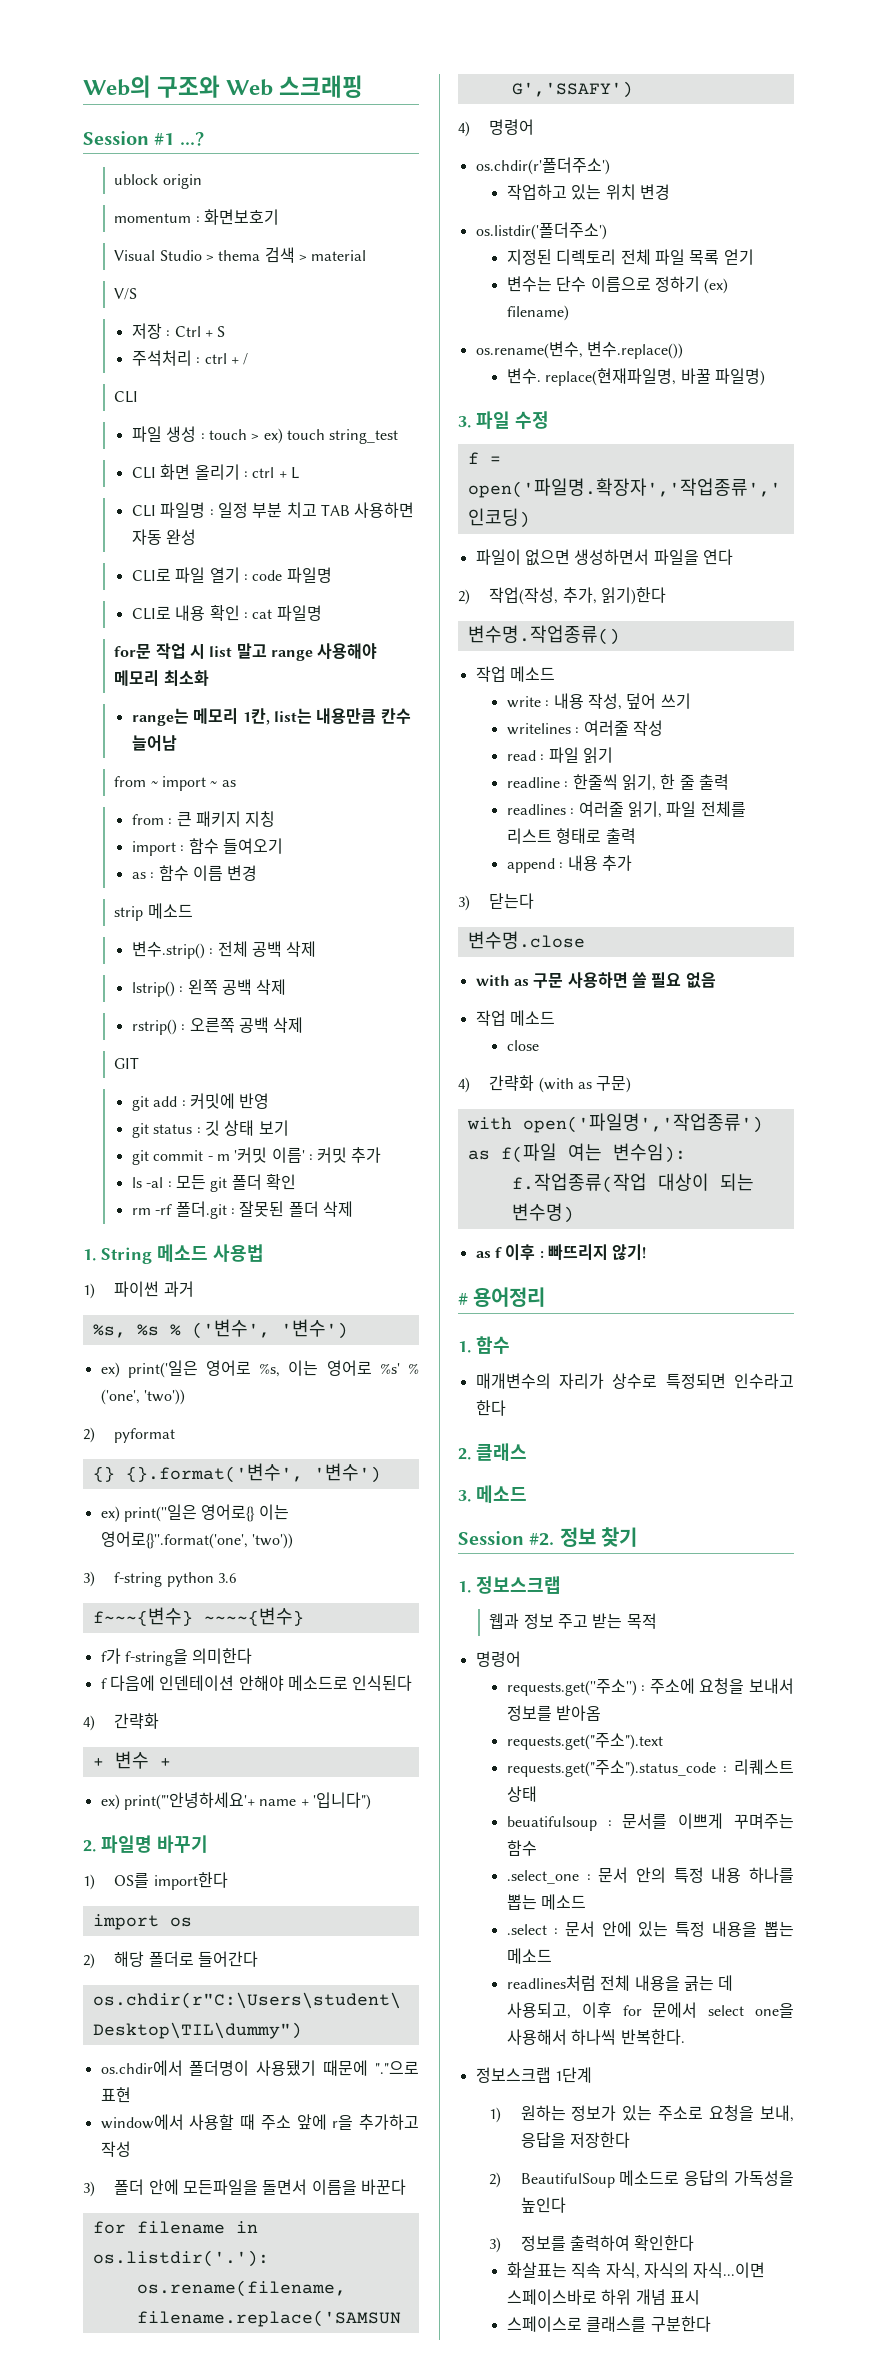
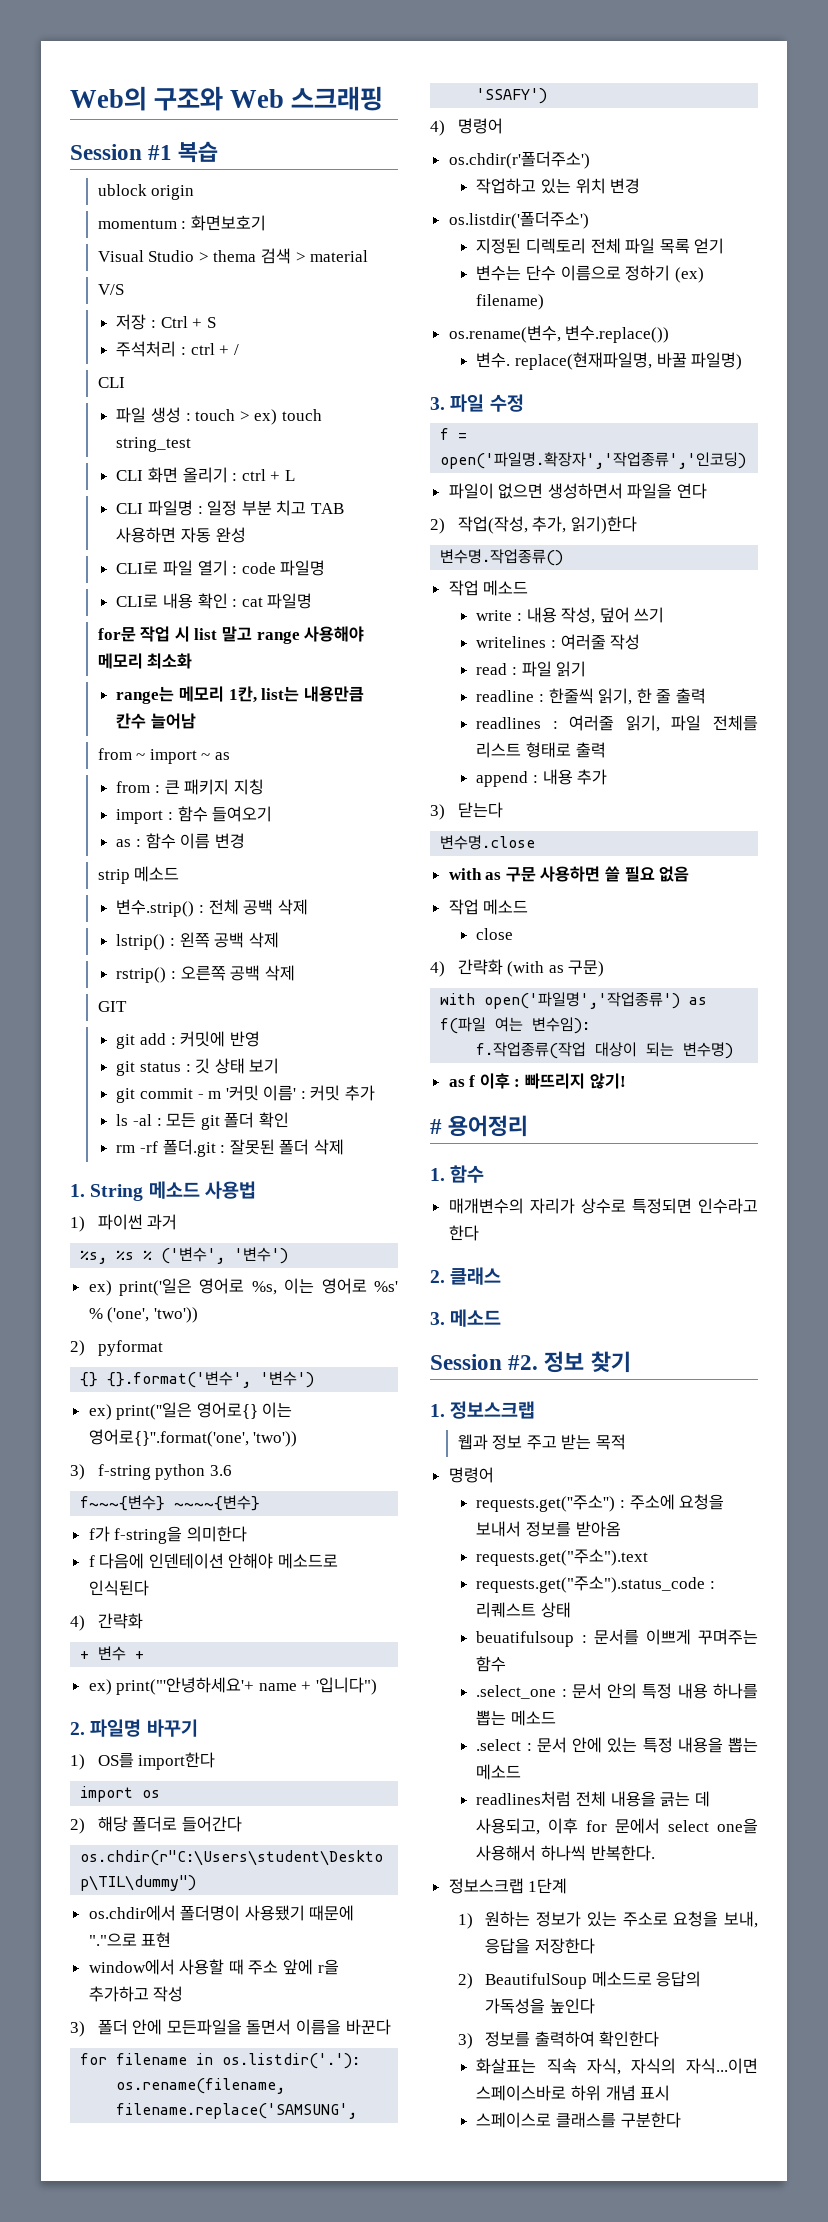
- Session #1 ...?
+ Session #1 복습

